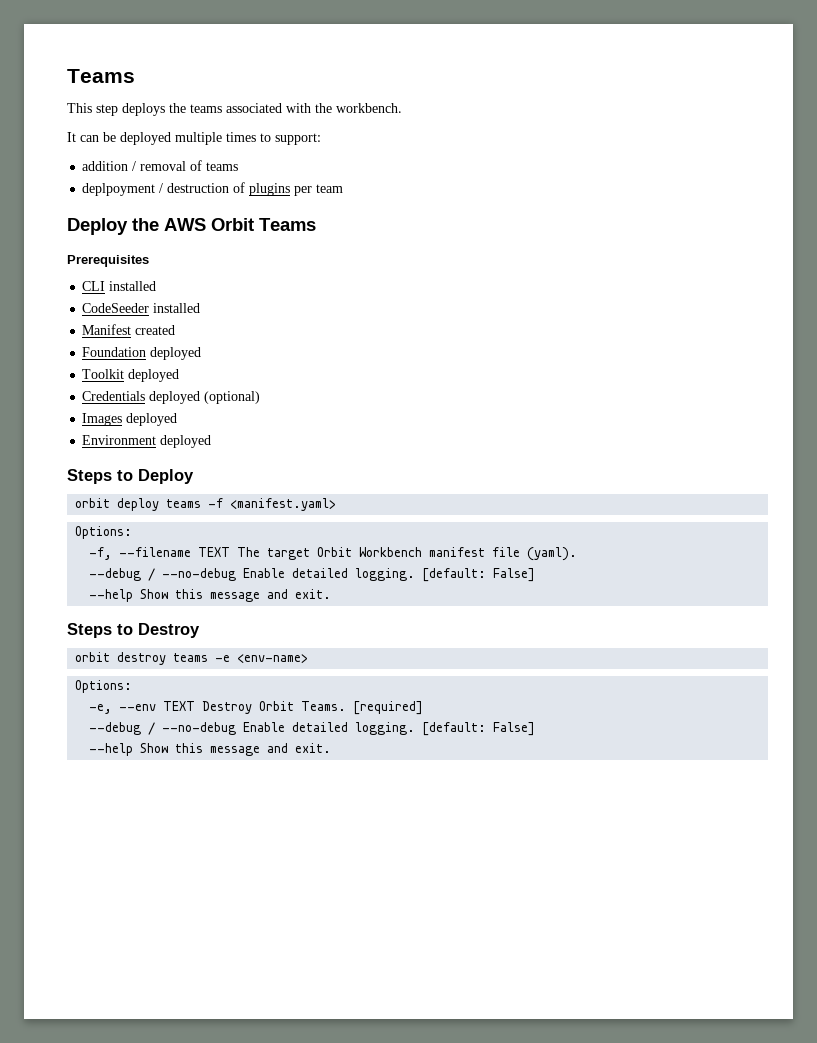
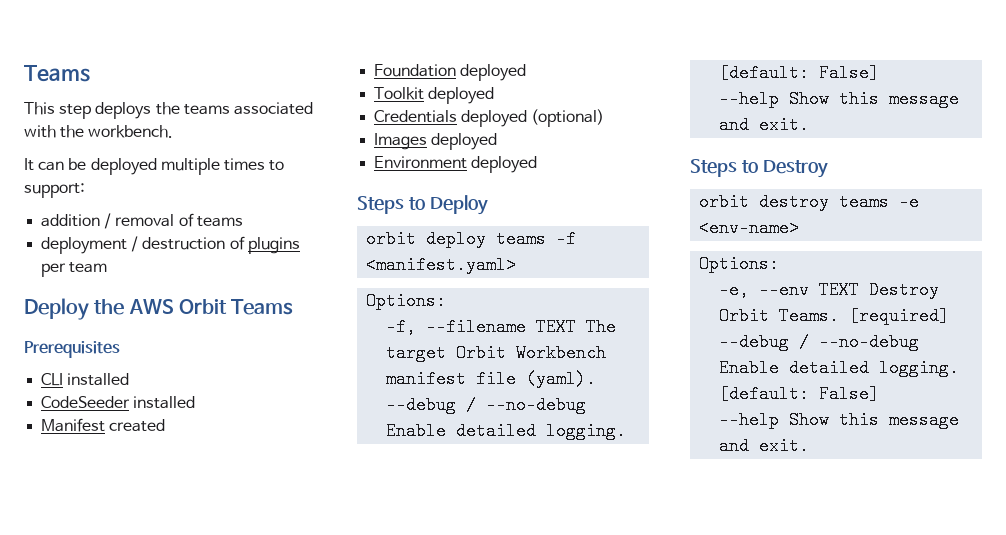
- deplpoyment / destruction of plugins per team
+ deployment / destruction of plugins per team

